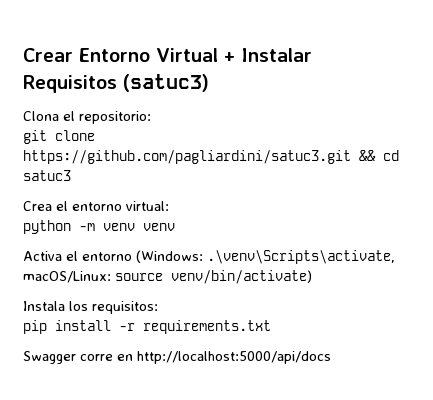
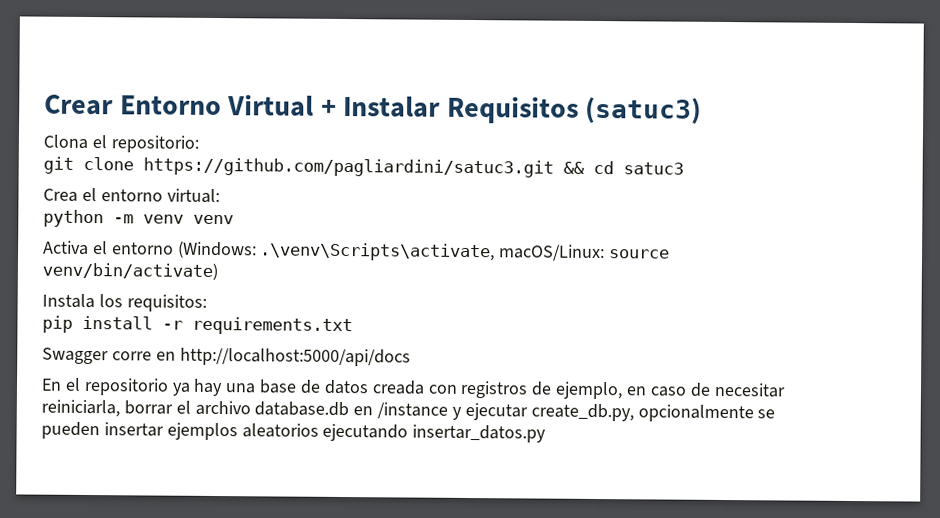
+ En el repositorio ya hay una base de datos creada con registros de ejemplo, en caso de necesitar reiniciarla, borrar el archivo database.db en /instance y ejecutar create_db.py, opcionalmente se pueden insertar ejemplos aleatorios ejecutando insertar_datos.py

